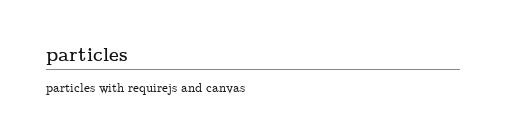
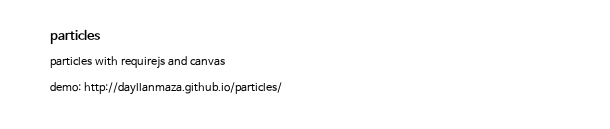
+ demo: http://dayllanmaza.github.io/particles/

